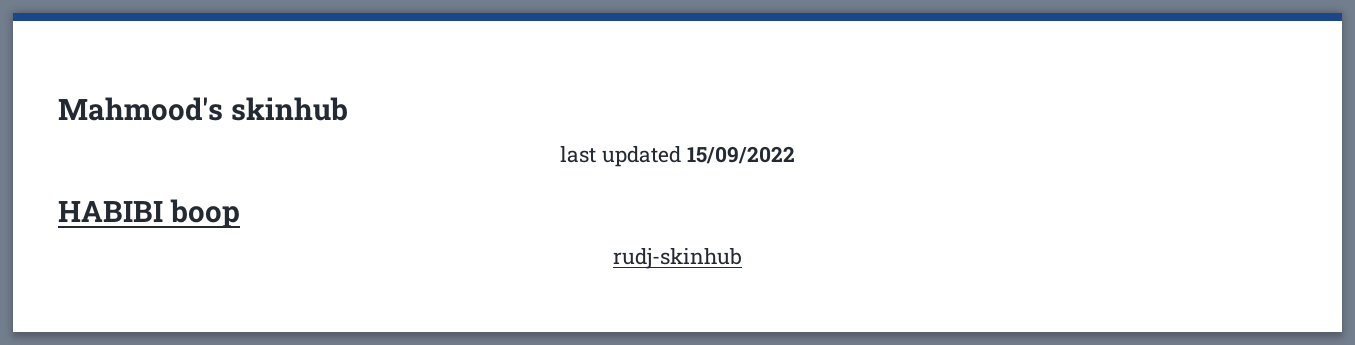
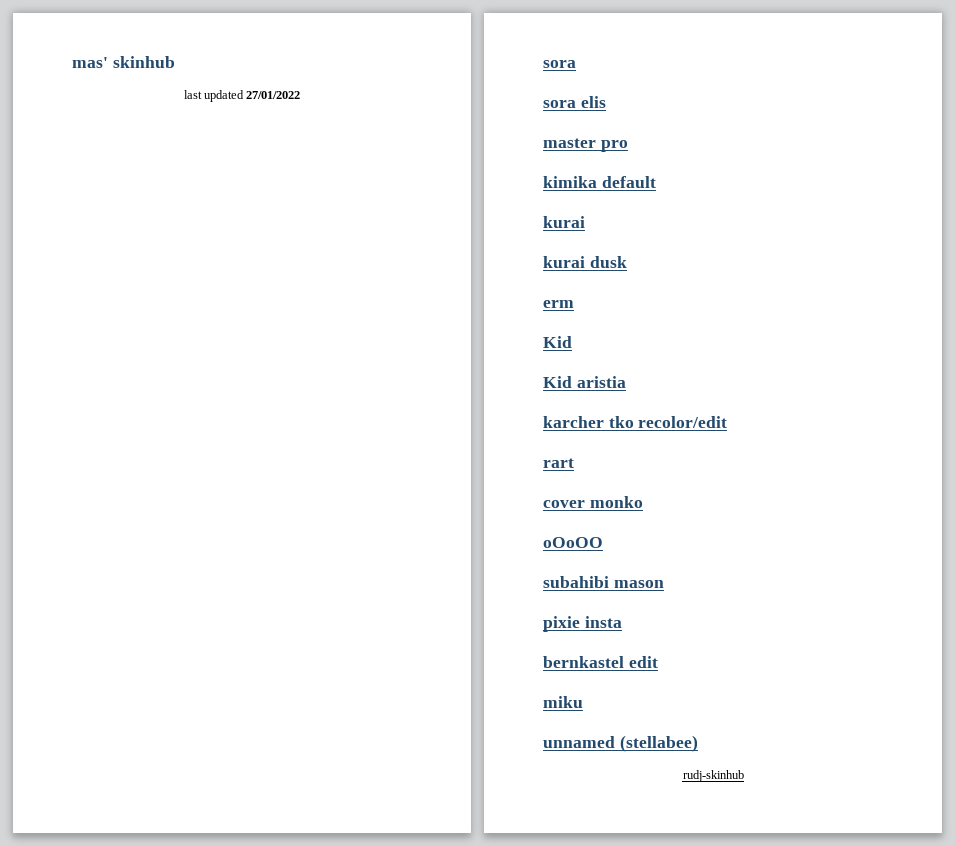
- Mahmood's skinhub
+ mas' skinhub
- last updated 15/09/2022
- HABIBI boop
+ last updated 27/01/2022
+ sora
+ sora elis
+ master pro
+ kimika default
+ kurai
+ kurai dusk
+ erm
+ Kid
+ Kid aristia
+ karcher tko recolor/edit
+ rart
+ cover monko
+ oOoOO
+ subahibi mason
+ pixie insta
+ bernkastel edit
+ miku
+ unnamed (stellabee)

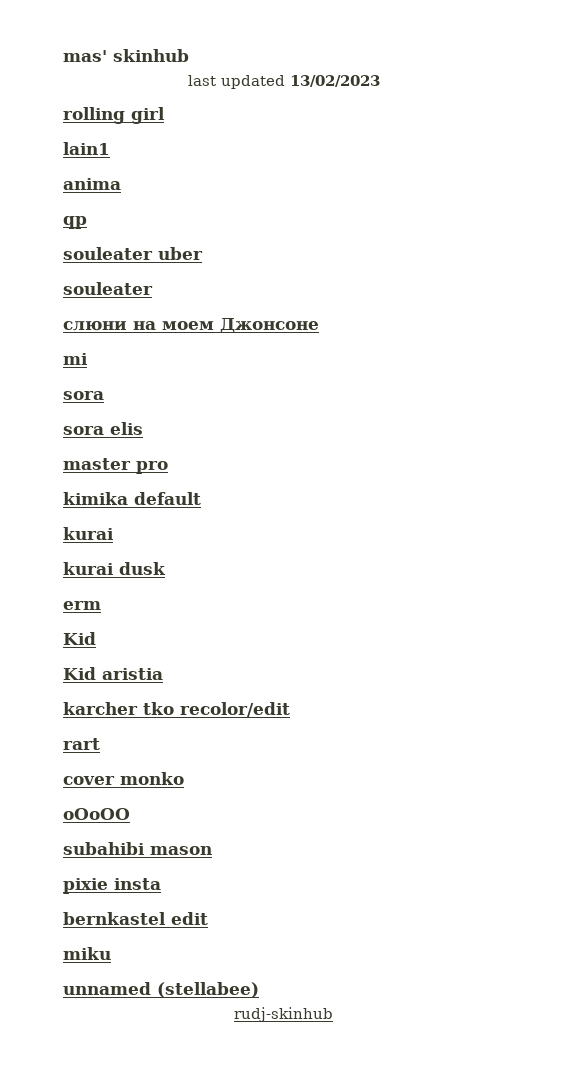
- last updated 27/01/2022
+ last updated 13/02/2023
+ rolling girl
+ lain1
+ anima
+ qp
+ souleater uber
+ souleater
+ слюни на моем Джонсоне
+ mi

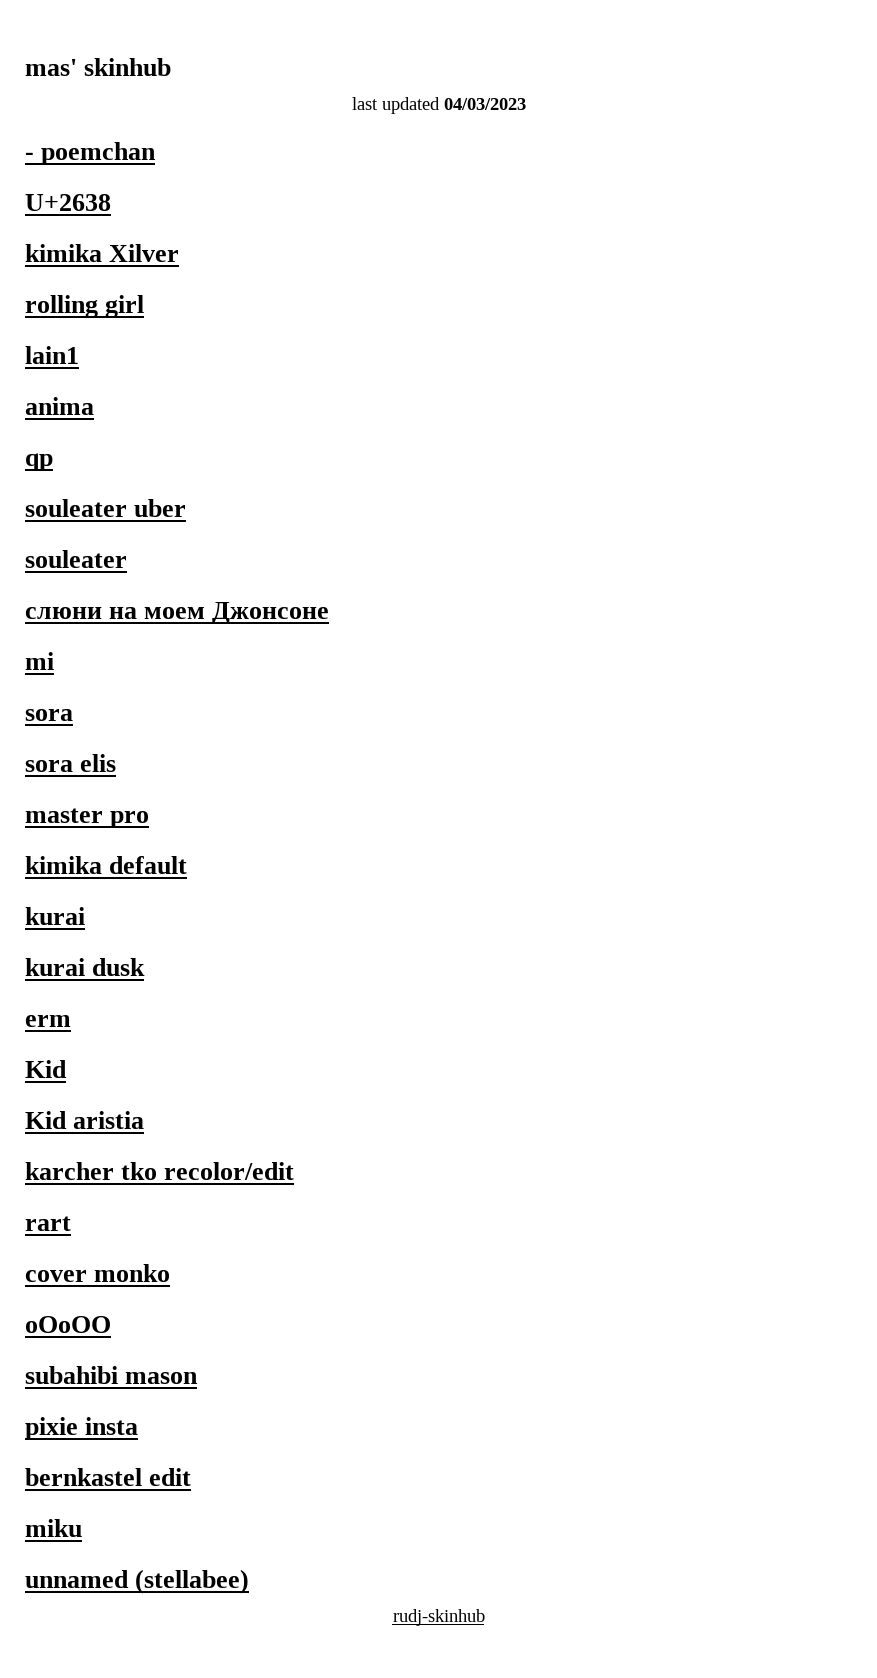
- last updated 13/02/2023
+ last updated 04/03/2023
+ - poemchan
+ U+2638
+ kimika Xilver

